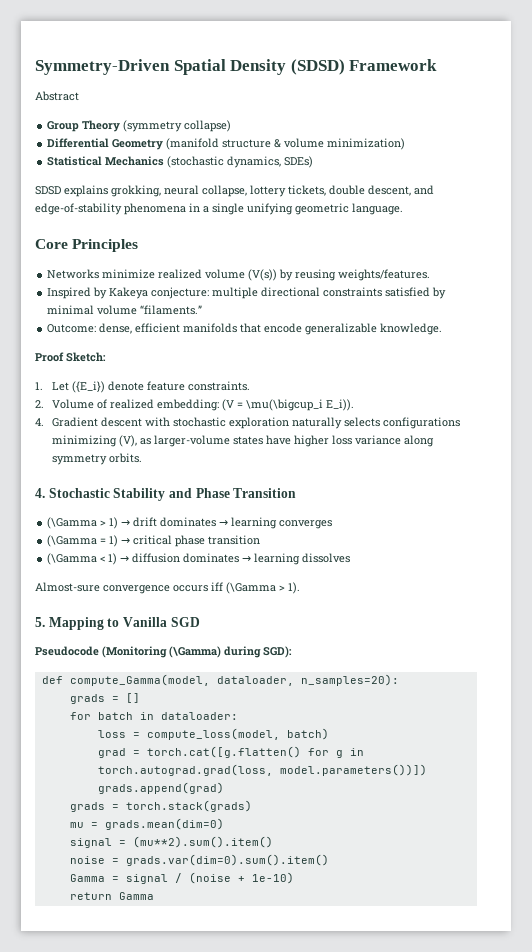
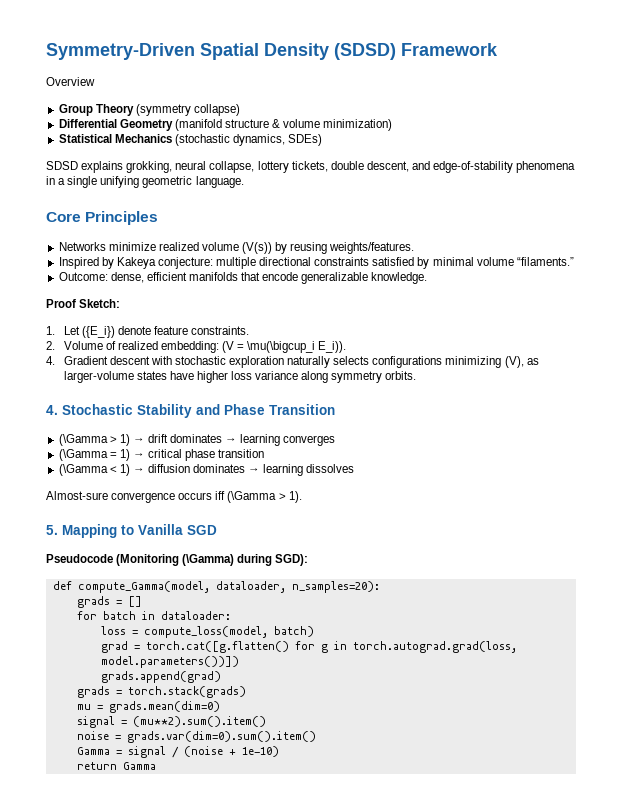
- Abstract
+ Overview

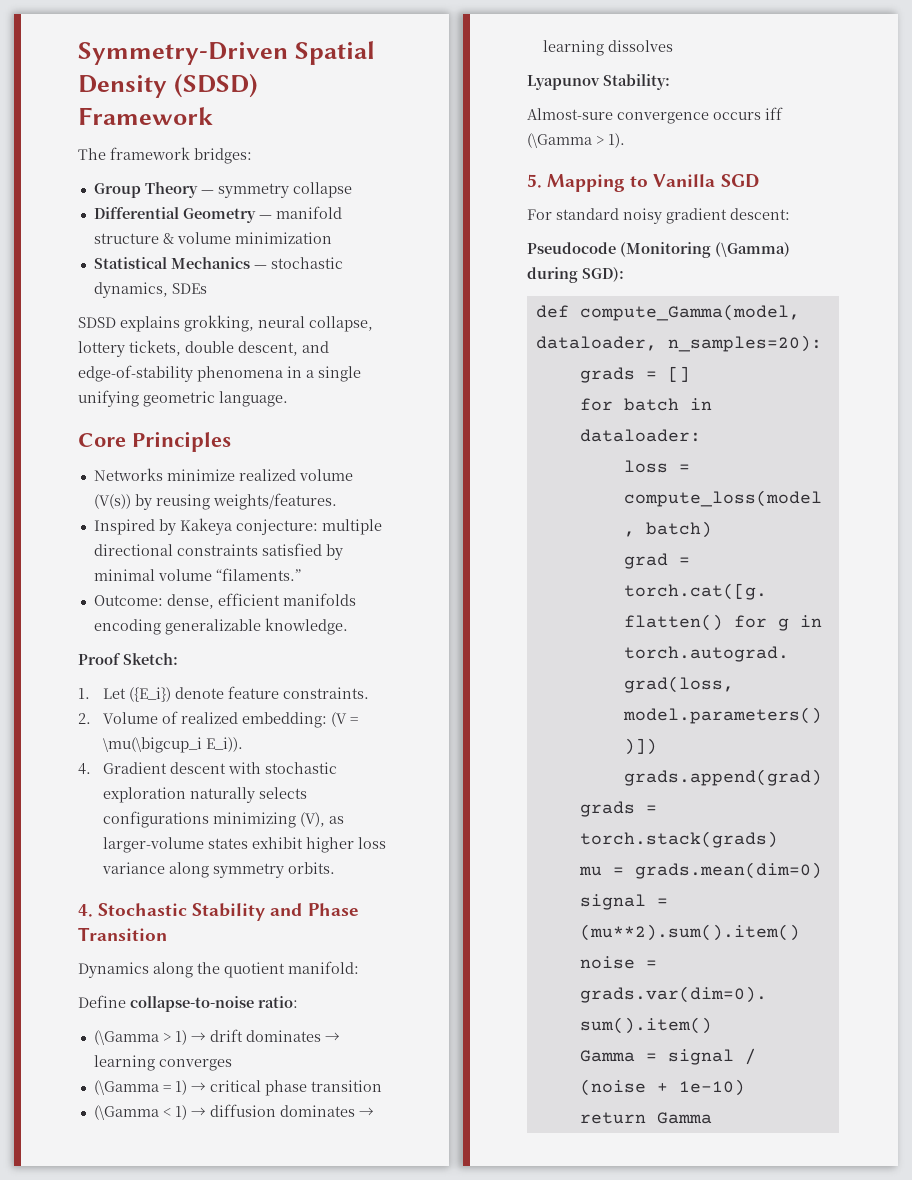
- Overview
+ The framework bridges:
- Group Theory (symmetry collapse)
+ Group Theory — symmetry collapse
- Differential Geometry (manifold structure & volume minimization)
+ Differential Geometry — manifold structure & volume minimization
- Statistical Mechanics (stochastic dynamics, SDEs)
+ Statistical Mechanics — stochastic dynamics, SDEs
- Outcome: dense, efficient manifolds that encode generalizable knowledge.
+ Outcome: dense, efficient manifolds encoding generalizable knowledge.
- 4. Gradient descent with stochastic exploration naturally selects configurations minimizing (V), as larger-volume states have higher loss variance along symmetry orbits.
+ 4. Gradient descent with stochastic exploration naturally selects configurations minimizing (V), as larger-volume states exhibit higher loss variance along symmetry orbits.
+ Dynamics along the quotient manifold:
+ Define collapse-to-noise ratio:
+ Lyapunov Stability:
+ For standard noisy gradient descent:

